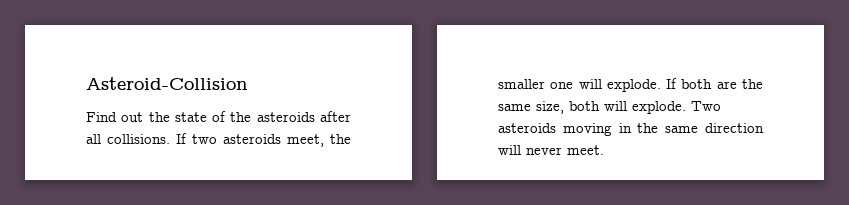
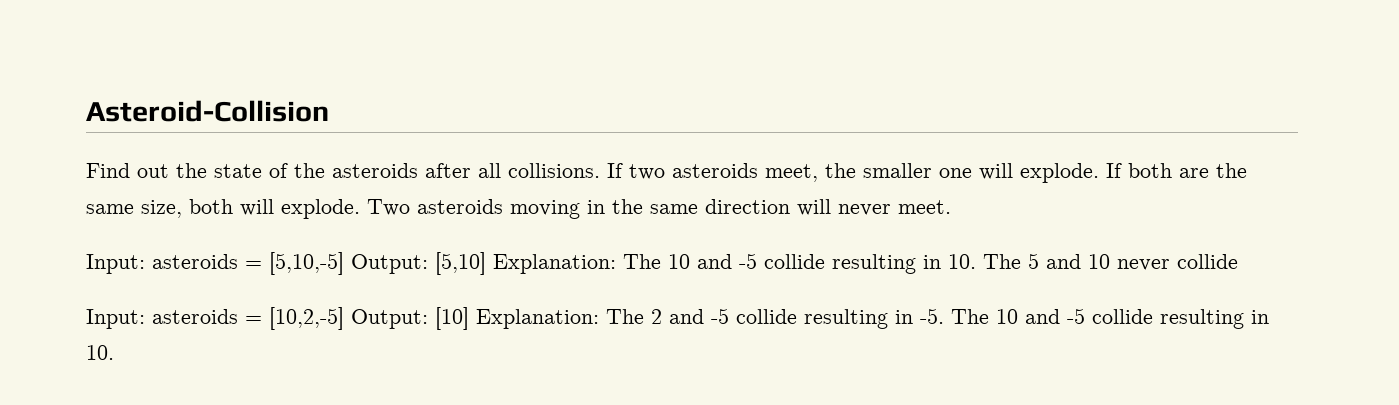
+ Input: asteroids = [5,10,-5] Output: [5,10] Explanation: The 10 and -5 collide resulting in 10. The 5 and 10 never collide
+ Input: asteroids = [10,2,-5] Output: [10] Explanation: The 2 and -5 collide resulting in -5. The 10 and -5 collide resulting in 10.

